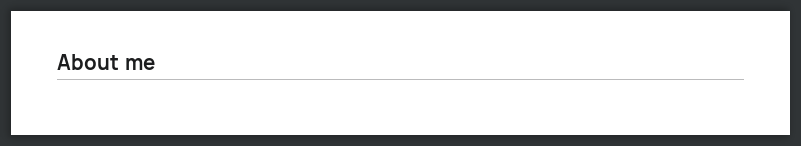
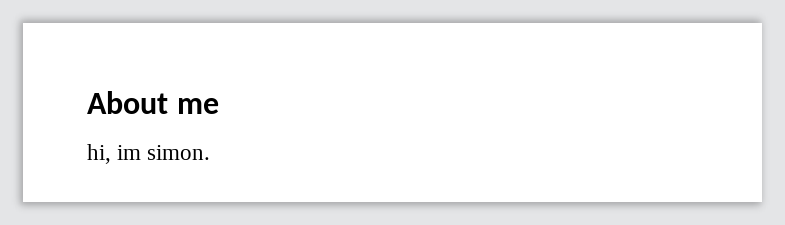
+ hi, im simon.

